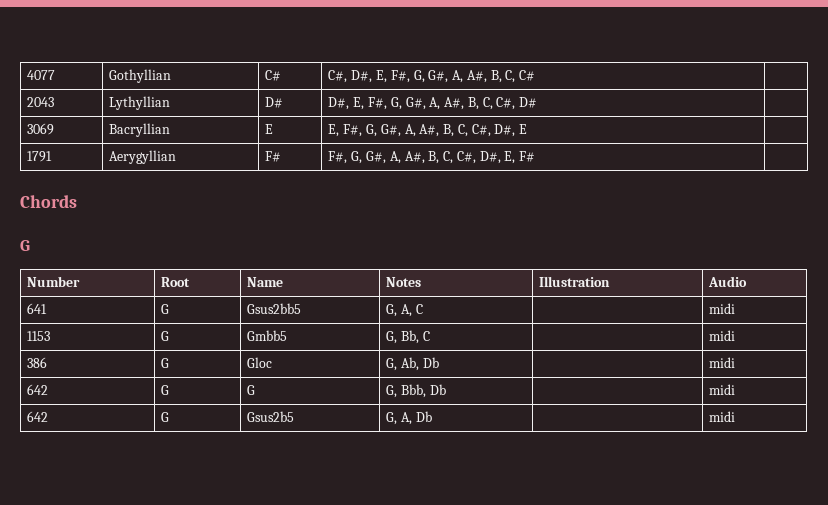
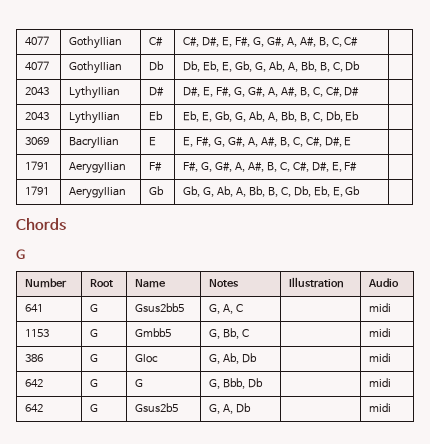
+ 4077 | Gothyllian | Db | Db, Eb, E, Gb, G, Ab, A, Bb, B, C, Db |
+ 2043 | Lythyllian | Eb | Eb, E, Gb, G, Ab, A, Bb, B, C, Db, Eb |
+ 1791 | Aerygyllian | Gb | Gb, G, Ab, A, Bb, B, C, Db, Eb, E, Gb |

